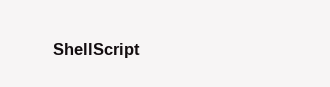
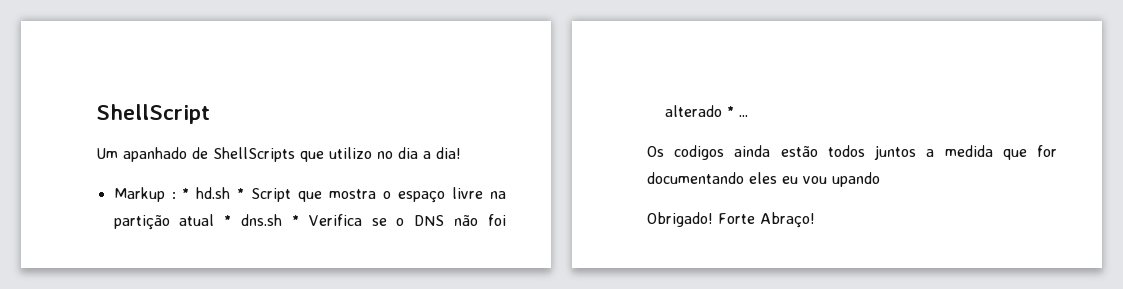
+ Um apanhado de ShellScripts que utilizo no dia a dia!
+ Markup : * hd.sh * Script que mostra o espaço livre na partição atual * dns.sh * Verifica se o DNS não foi alterado * ...
+ Os codigos ainda estão todos juntos a medida que for documentando eles eu vou upando
+ Obrigado! Forte Abraço!

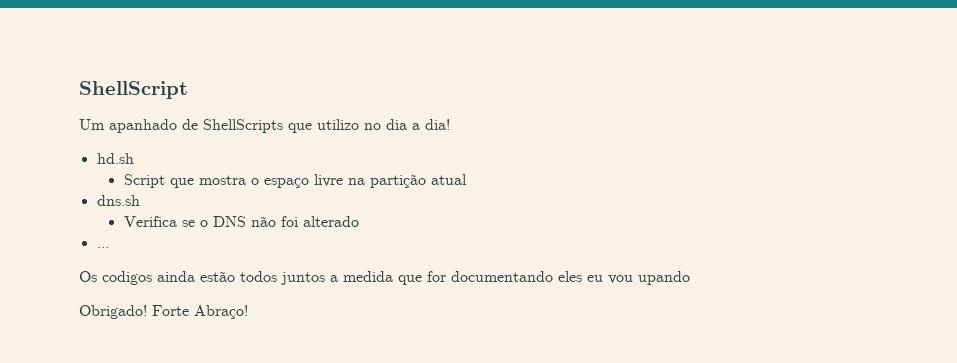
- Markup : * hd.sh * Script que mostra o espaço livre na partição atual * dns.sh * Verifica se o DNS não foi alterado * ...
+ hd.sh
+ Script que mostra o espaço livre na partição atual
+ dns.sh
+ Verifica se o DNS não foi alterado
+ ...

